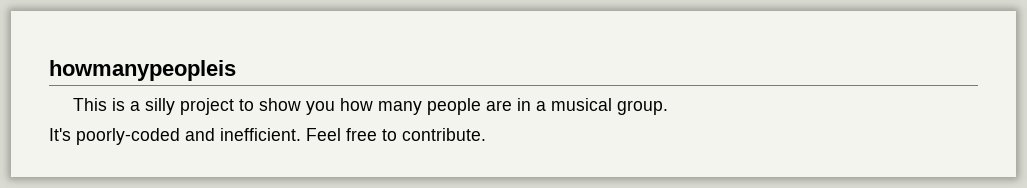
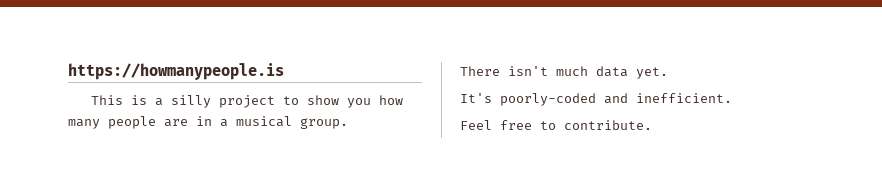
- howmanypeopleis
+ https://howmanypeople.is
+ There isn't much data yet.
- It's poorly-coded and inefficient. Feel free to contribute.
+ It's poorly-coded and inefficient.
+ Feel free to contribute.

